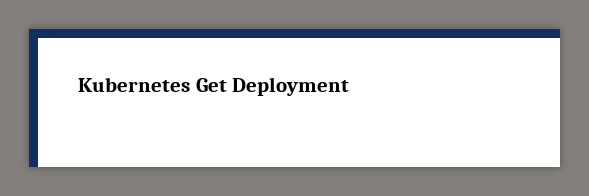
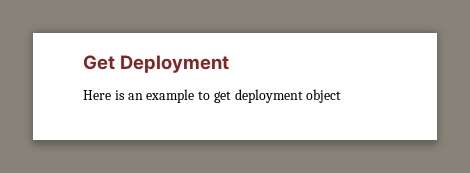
- Kubernetes Get Deployment
+ Get Deployment
+ Here is an example to get deployment object

